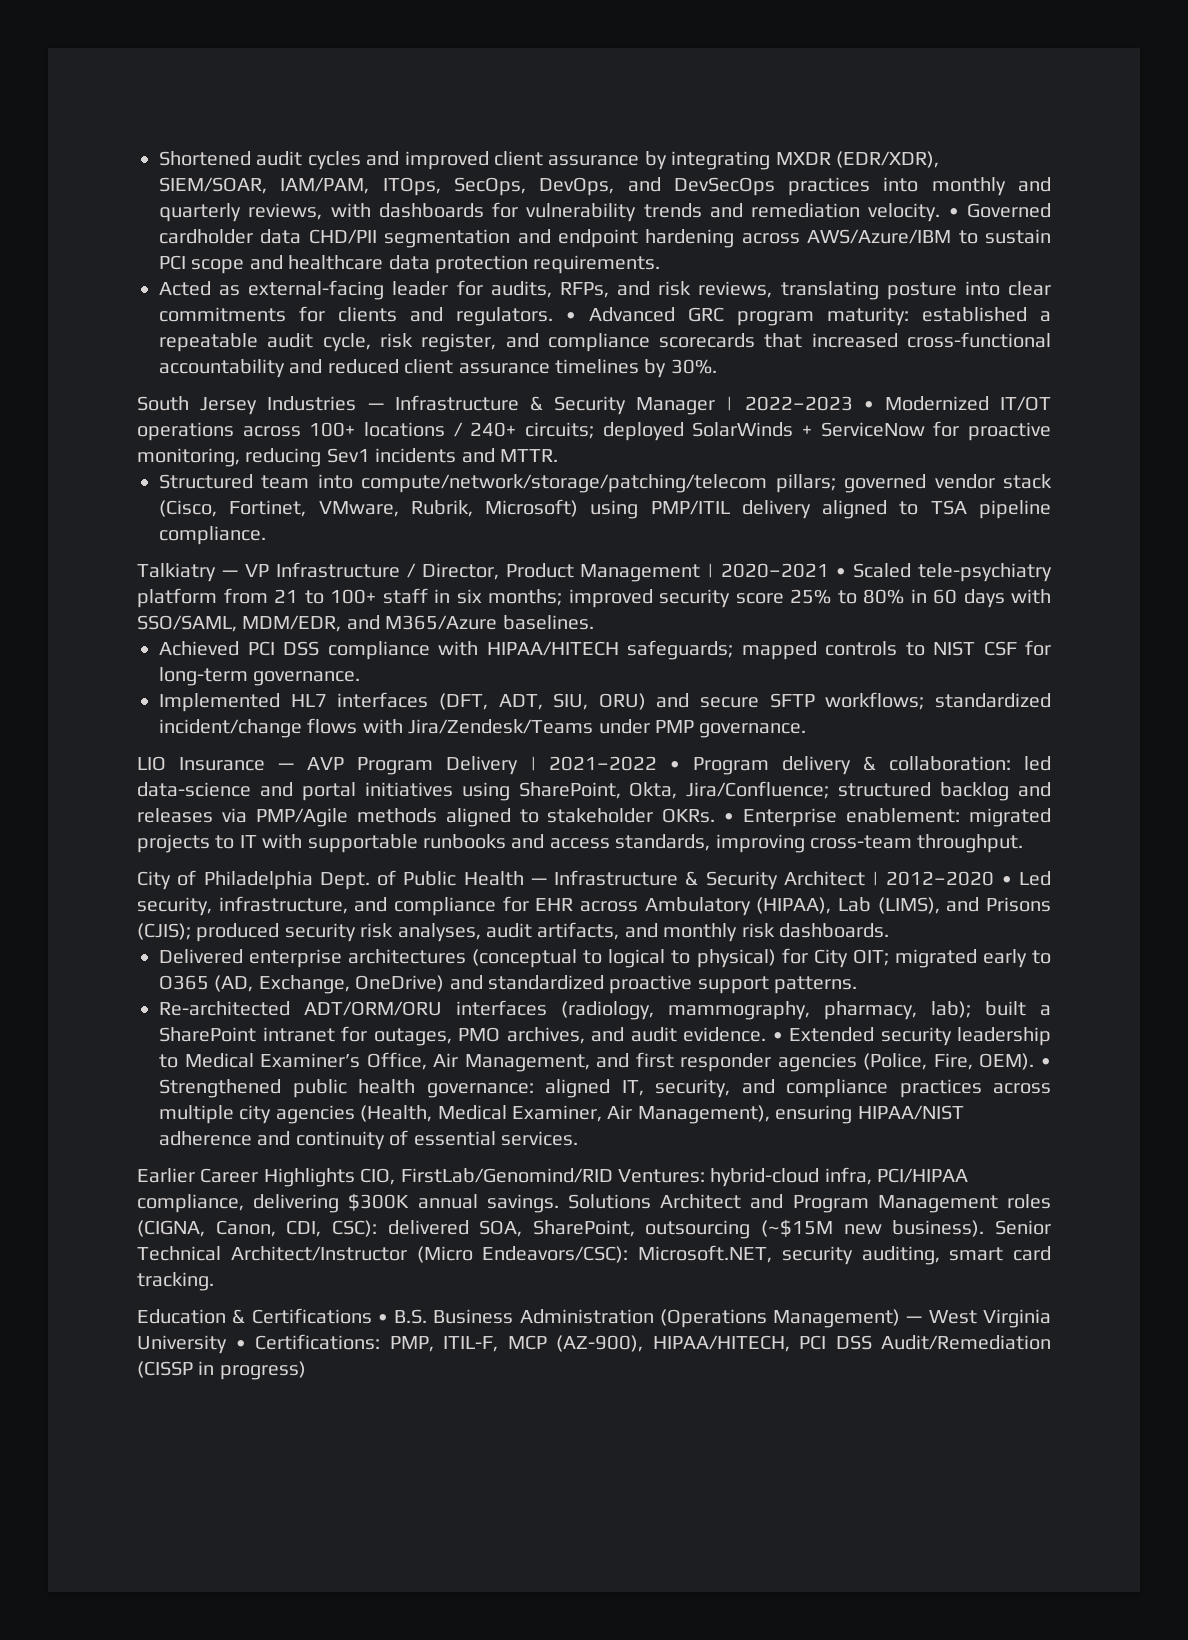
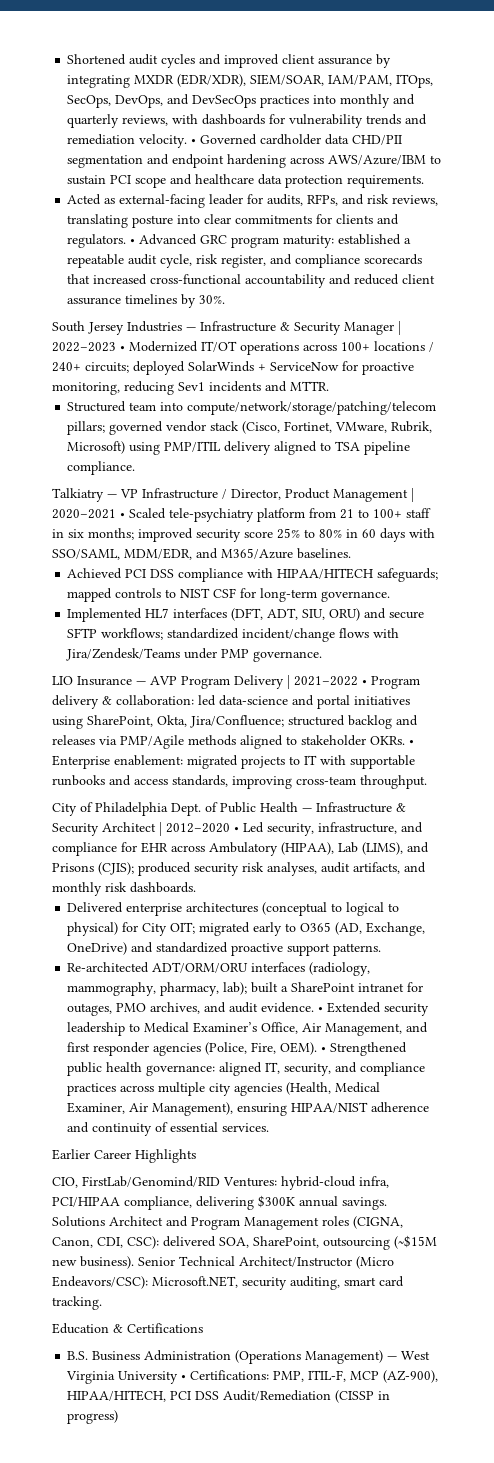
- Earlier Career Highlights CIO, FirstLab/Genomind/RID Ventures: hybrid-cloud infra, PCI/HIPAA compliance, delivering $300K annual savings.
+ Earlier Career Highlights
+ CIO, FirstLab/Genomind/RID Ventures: hybrid-cloud infra, PCI/HIPAA compliance, delivering $300K annual savings.
- Education & Certifications • B.S. Business Administration (Operations Management) — West Virginia University • Certifications: PMP, ITIL-F, MCP (AZ-900), HIPAA/HITECH, PCI DSS Audit/Remediation (CISSP in progress)
+ Education & Certifications
+ B.S. Business Administration (Operations Management) — West Virginia University • Certifications: PMP, ITIL-F, MCP (AZ-900), HIPAA/HITECH, PCI DSS Audit/Remediation (CISSP in progress)

